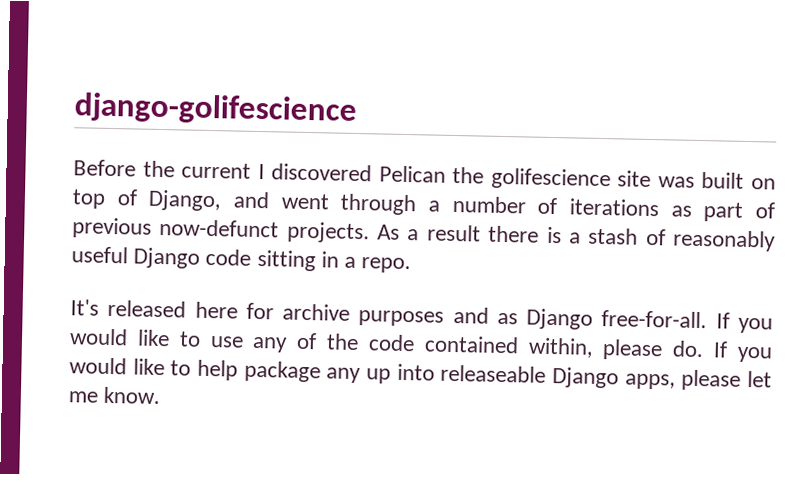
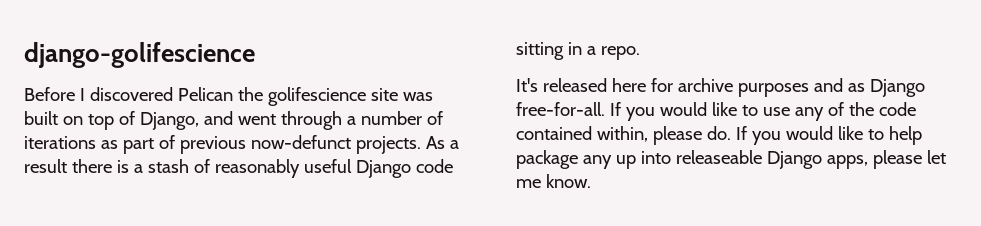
- Before the current I discovered Pelican the golifescience site was built on top of Django, and went through a number of iterations as part of previous now-defunct projects.
+ Before I discovered Pelican the golifescience site was built on top of Django, and went through a number of iterations as part of previous now-defunct projects.

